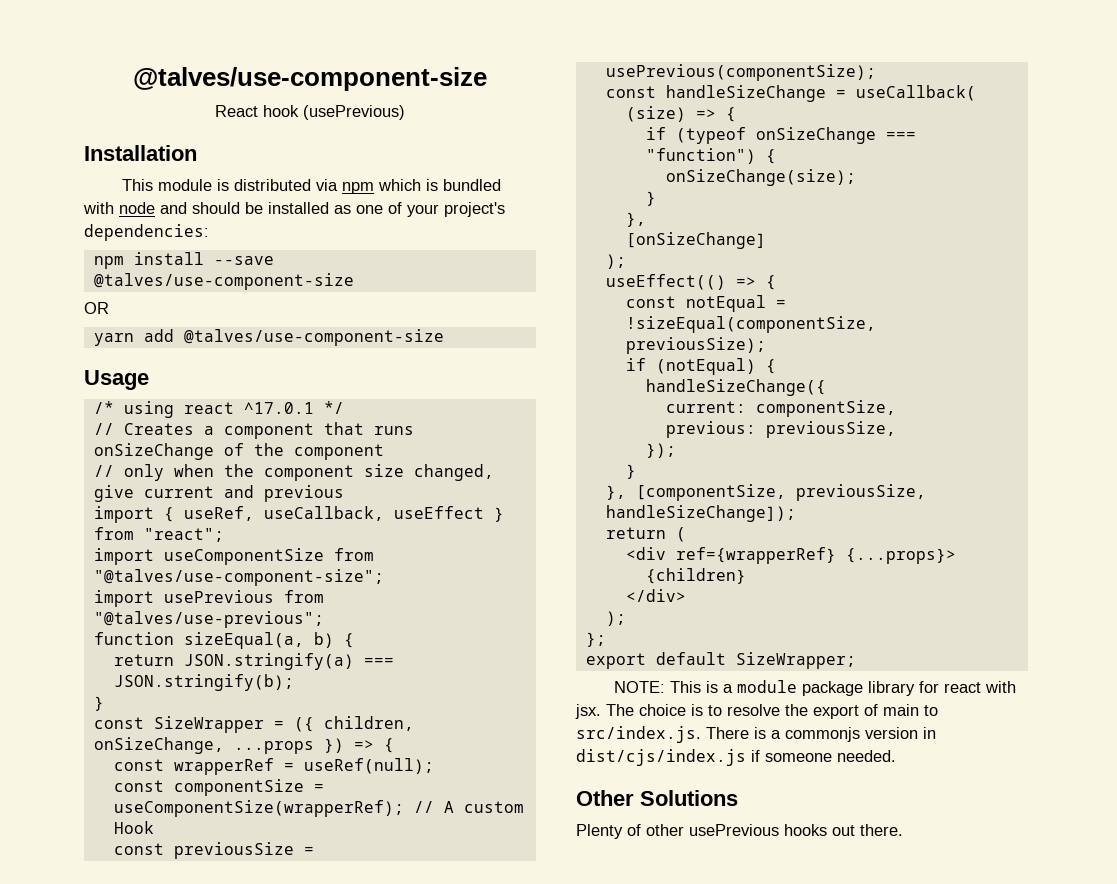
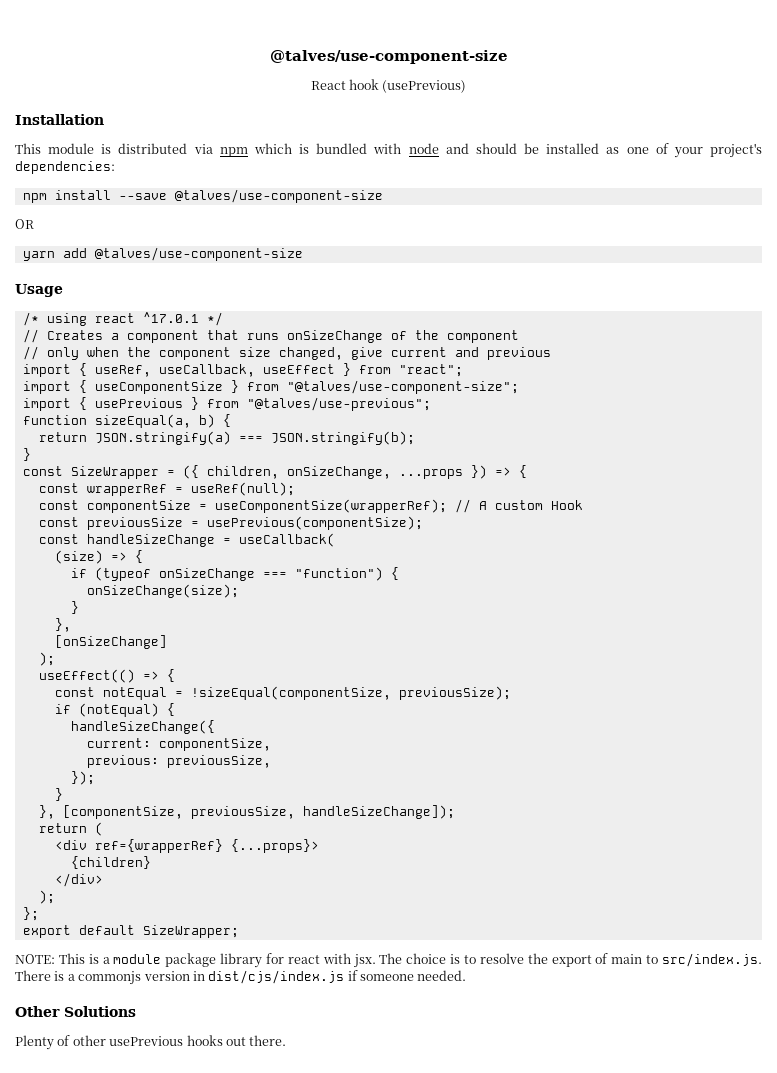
- import useComponentSize from "@talves/use-component-size";
+ import { useComponentSize } from "@talves/use-component-size";
- import usePrevious from "@talves/use-previous";
+ import { usePrevious } from "@talves/use-previous";

